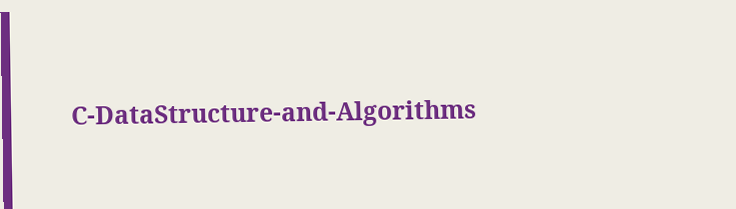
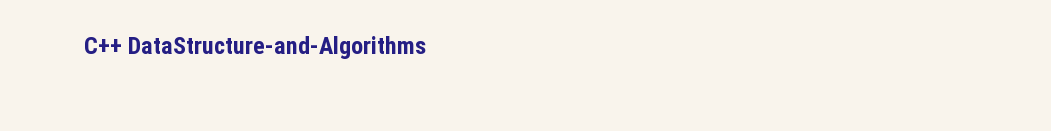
- C-DataStructure-and-Algorithms
+ C++ DataStructure-and-Algorithms

